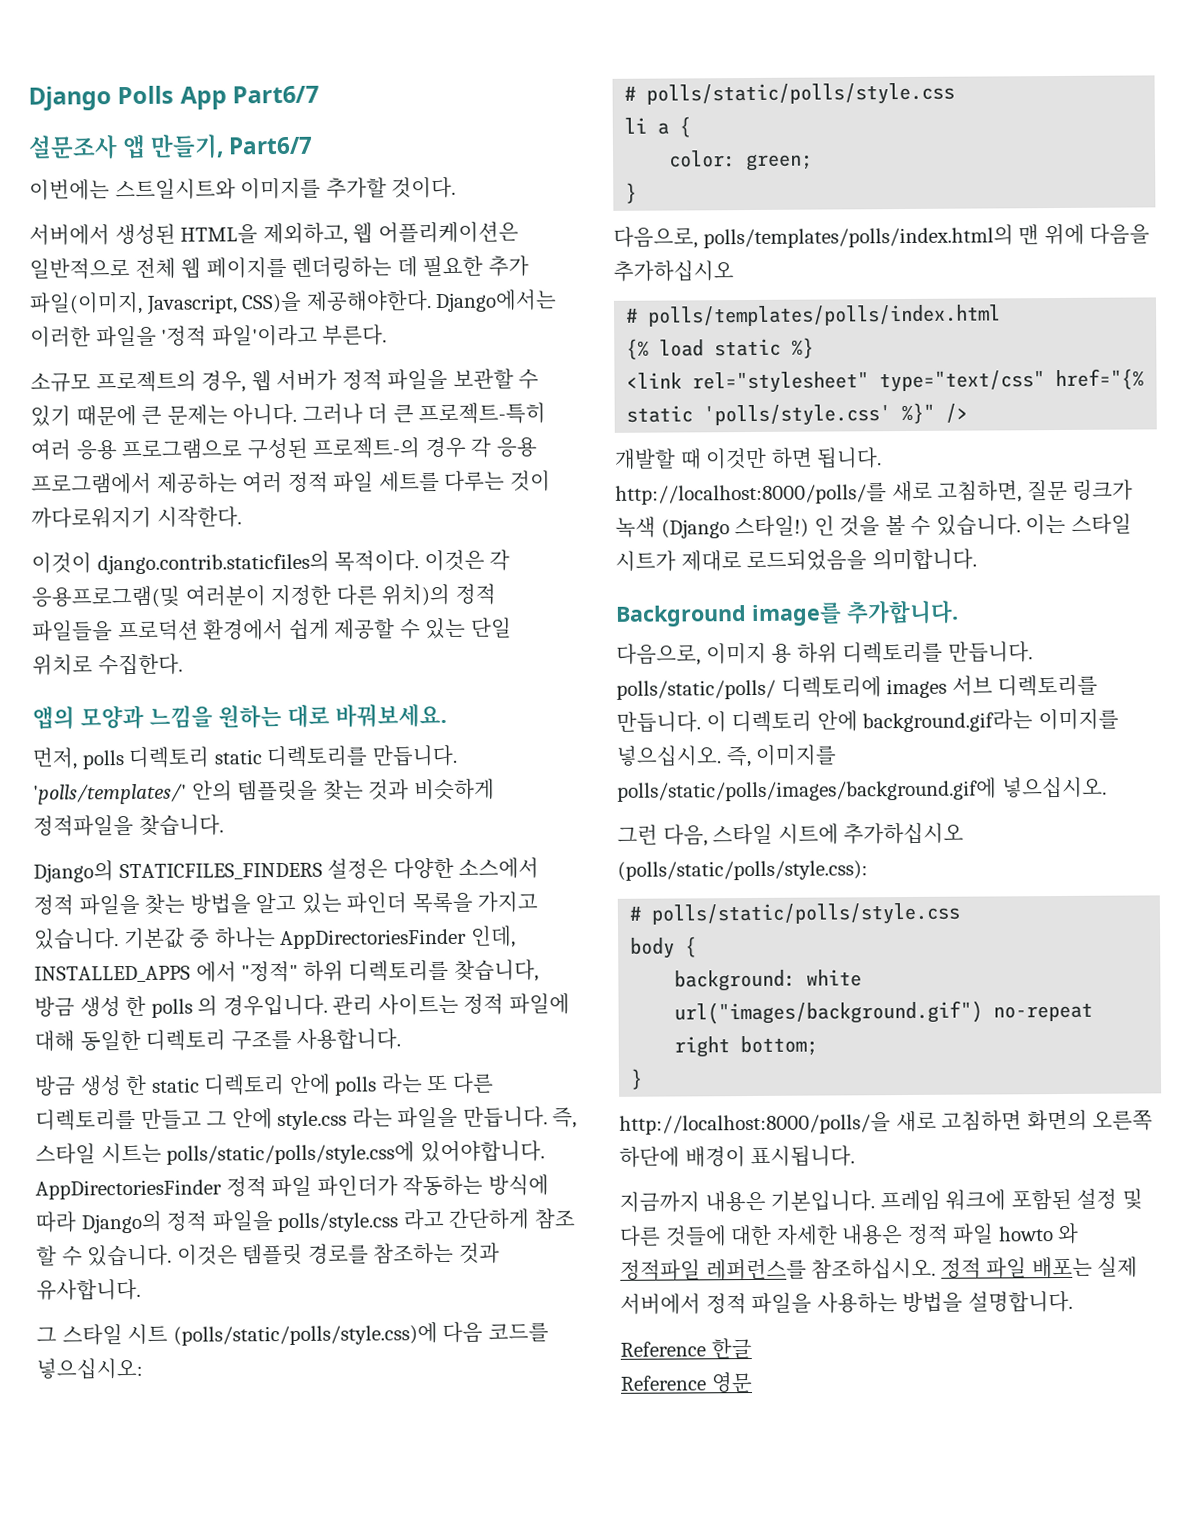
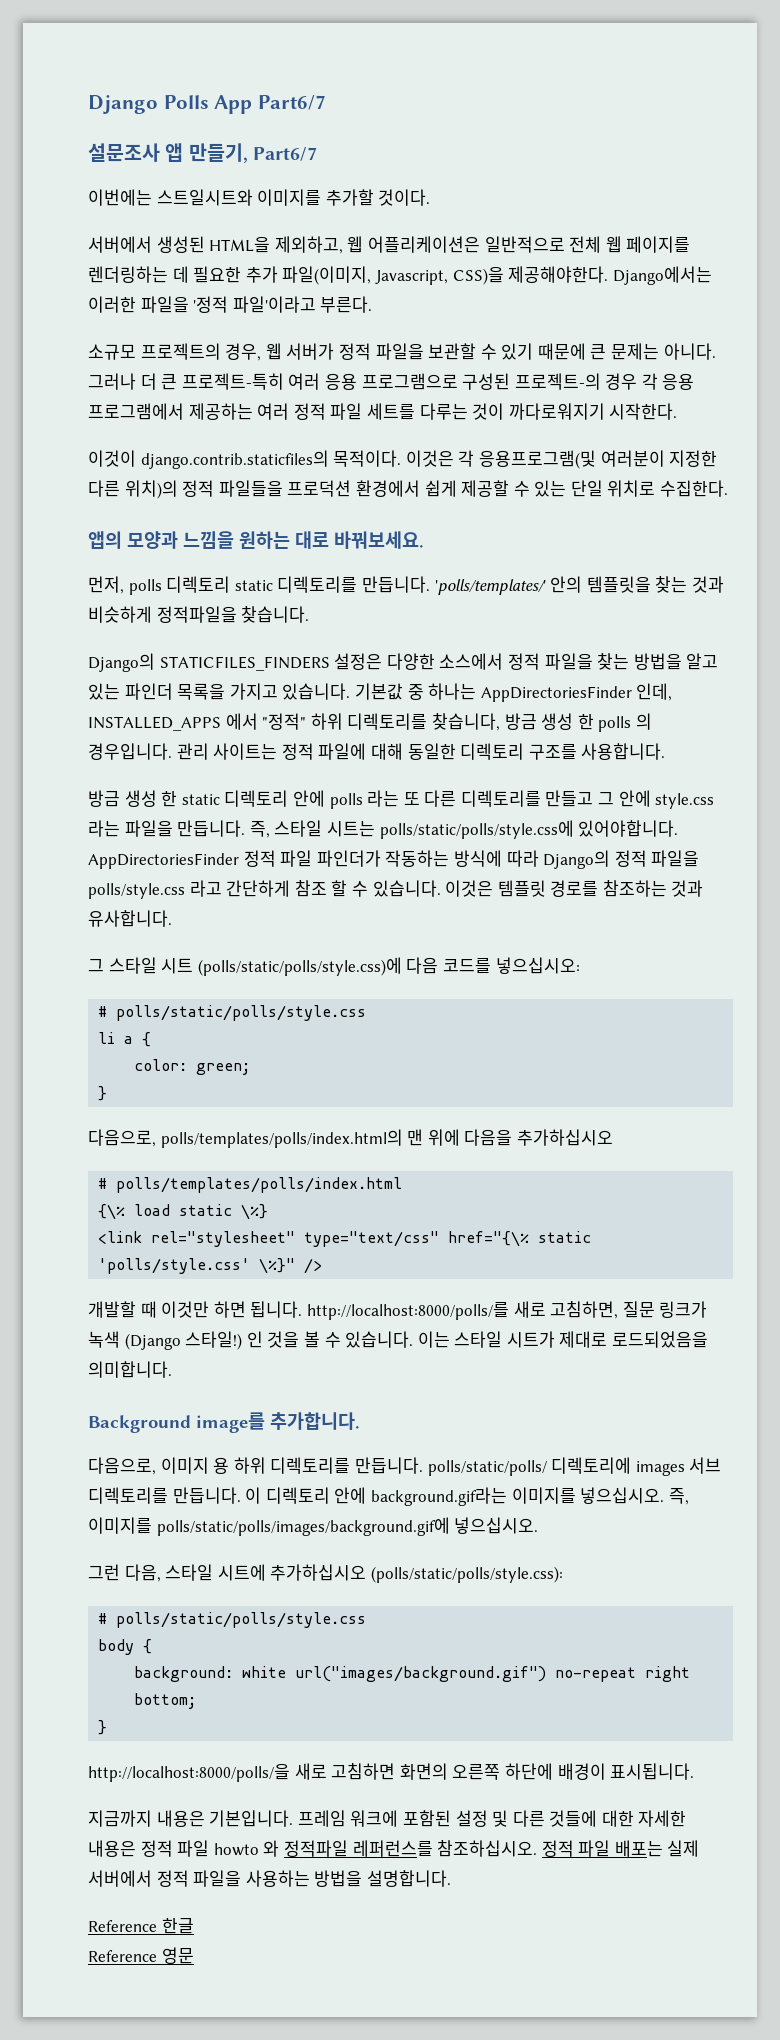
- {% load static %}
+ {\% load static \%}
- <link rel="stylesheet" type="text/css" href="{% static 'polls/style.css' %}" />
+ <link rel="stylesheet" type="text/css" href="{\% static 'polls/style.css' \%}" />

